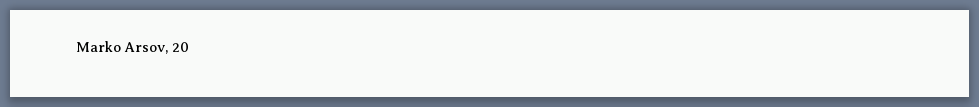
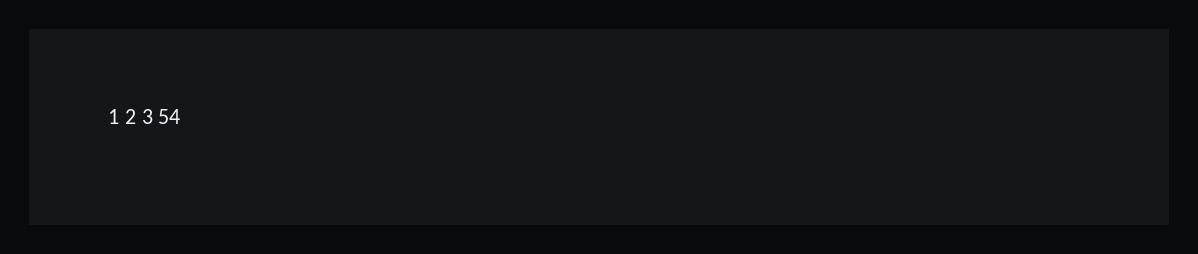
- Marko Arsov, 20
+ 1 2 3 54

